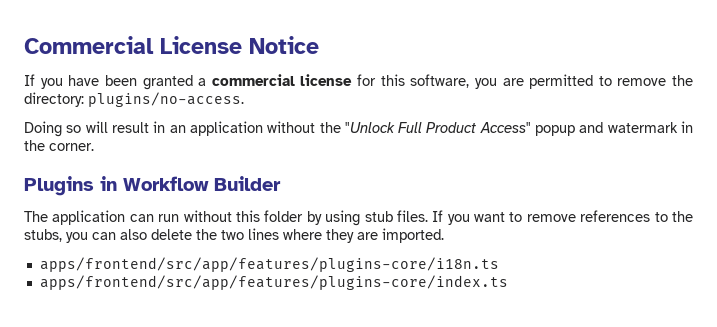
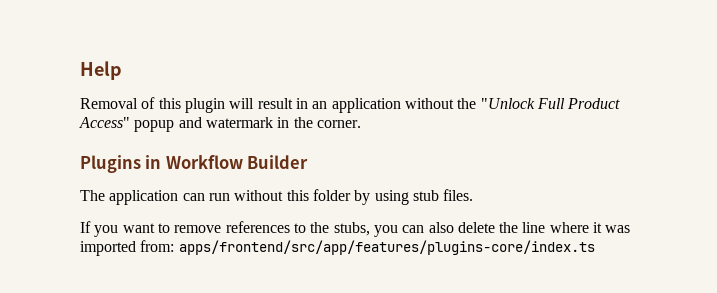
- Commercial License Notice
- If you have been granted a commercial license for this software, you are permitted to remove the directory: plugins/no-access.
- Doing so will result in an application without the "Unlock Full Product Access" popup and watermark in the corner.
+ Help
+ Removal of this plugin will result in an application without the "Unlock Full Product Access" popup and watermark in the corner.
- The application can run without this folder by using stub files. If you want to remove references to the stubs, you can also delete the two lines where they are imported.
- apps/frontend/src/app/features/plugins-core/i18n.ts
- apps/frontend/src/app/features/plugins-core/index.ts
+ The application can run without this folder by using stub files.
+ If you want to remove references to the stubs, you can also delete the line where it was imported from: apps/frontend/src/app/features/plugins-core/index.ts

